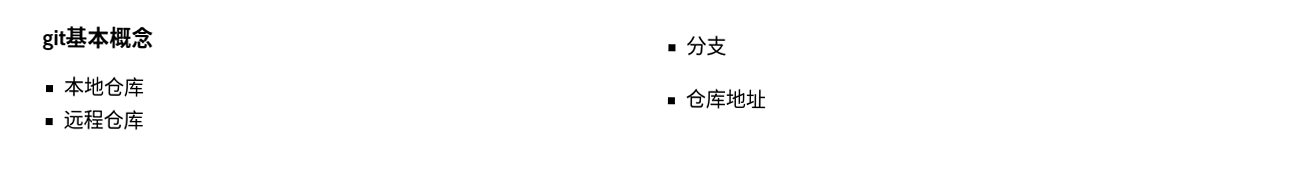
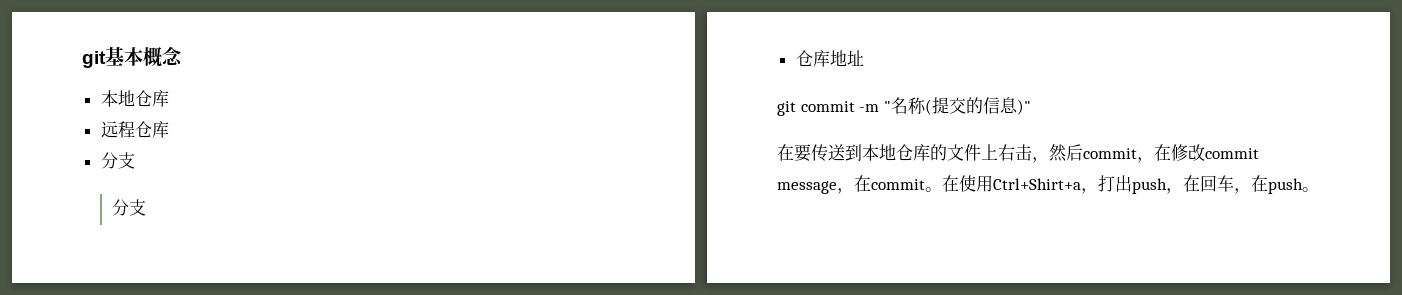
  远程仓库
+ 分支
+ git commit -m "名称(提交的信息)"
+ 在要传送到本地仓库的文件上右击，然后commit，在修改commit message，在commit。在使用Ctrl+Shirt+a，打出push，在回车，在push。

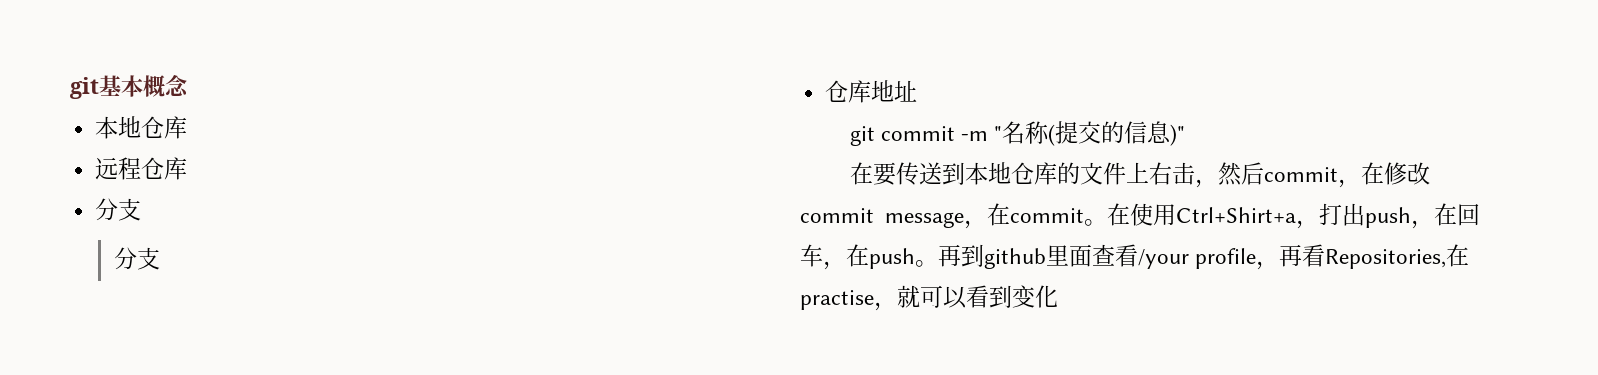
+ 再到github里面查看/your profile，再看Repositories,在practise，就可以看到变化

